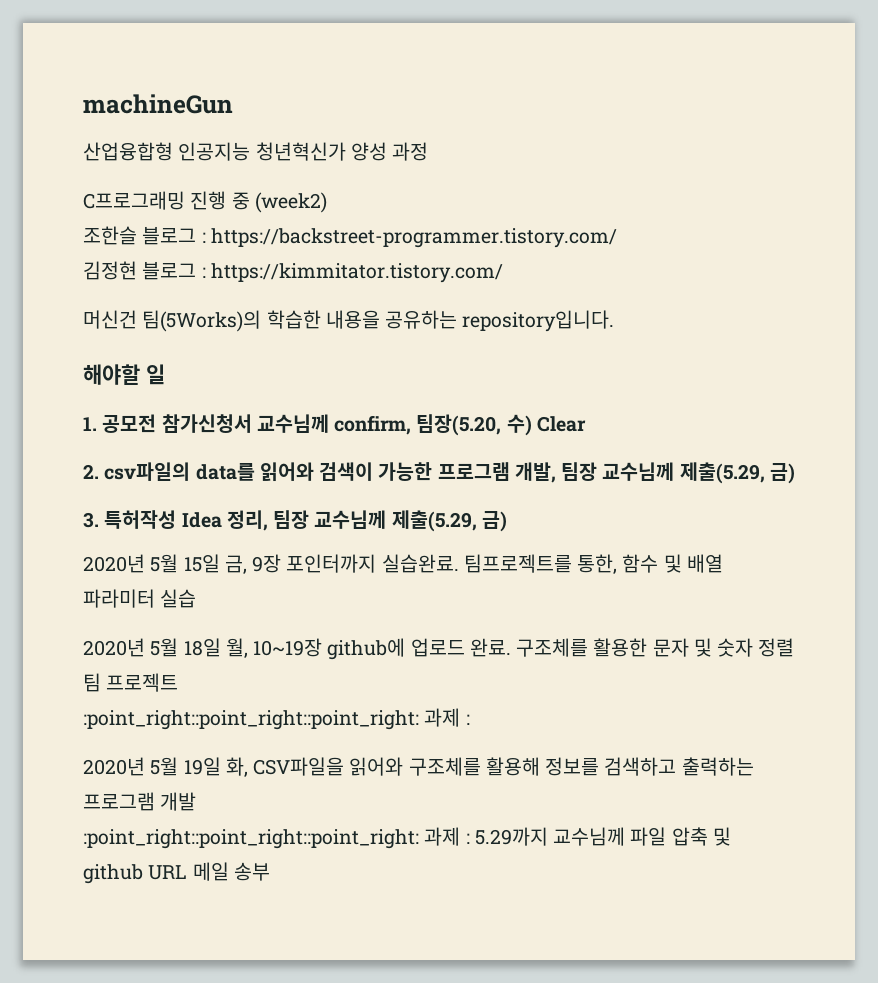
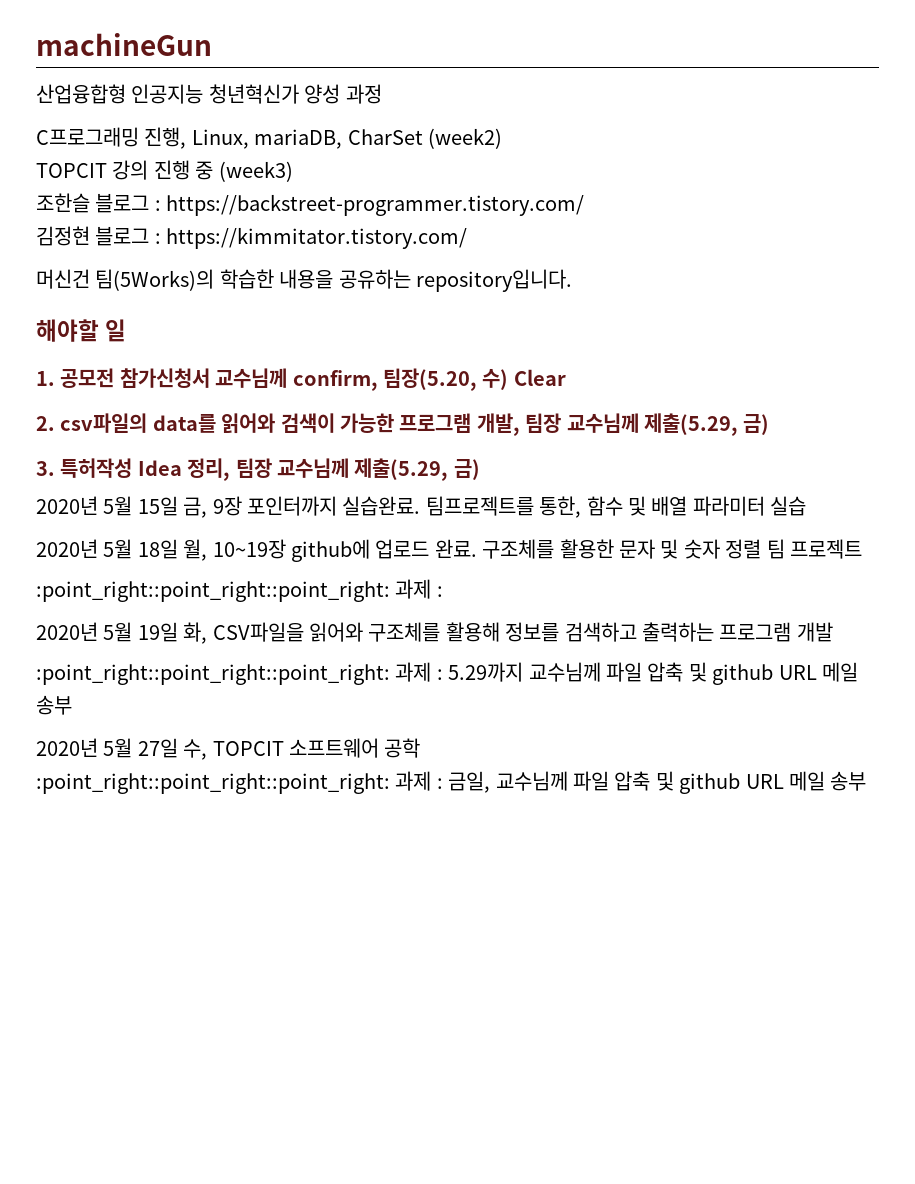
- C프로그래밍 진행 중 (week2)
+ C프로그래밍 진행, Linux, mariaDB, CharSet (week2)
+ TOPCIT 강의 진행 중 (week3)
+ 2020년 5월 27일 수, TOPCIT 소프트웨어 공학
+ :point_right::point_right::point_right: 과제 : 금일, 교수님께 파일 압축 및 github URL 메일 송부

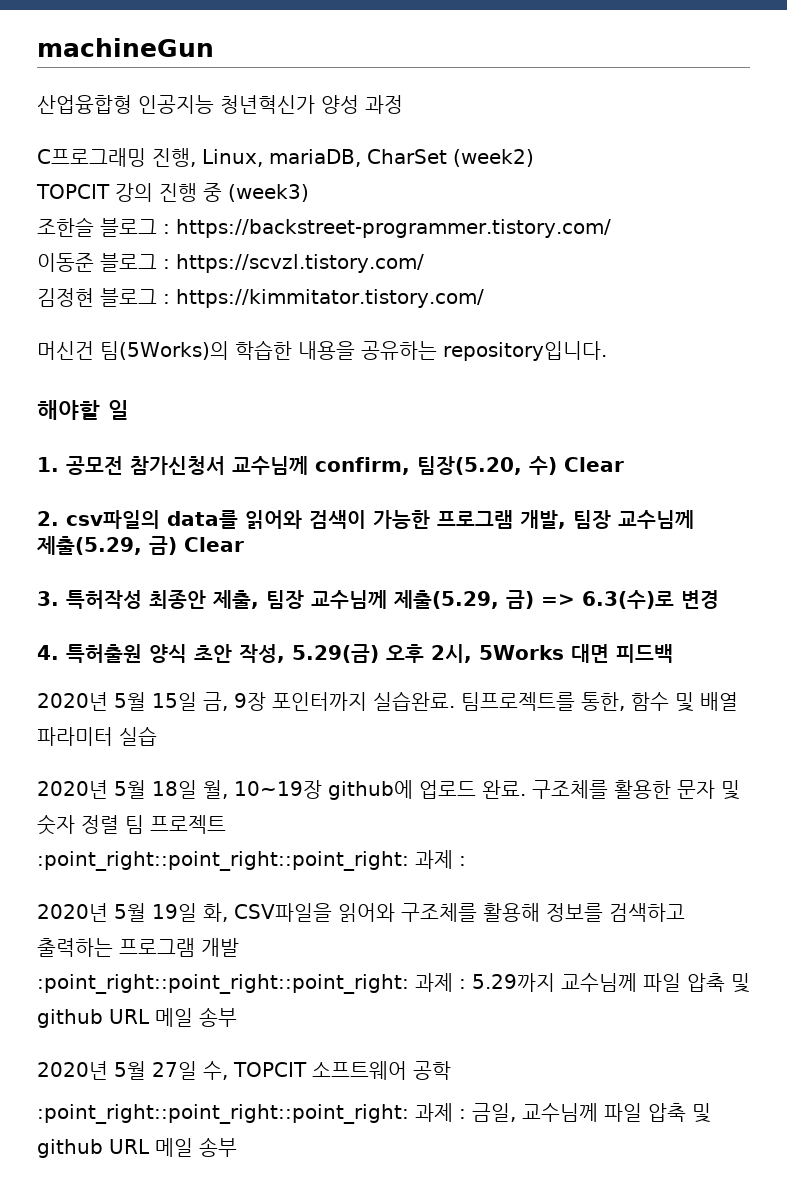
+ 이동준 블로그 : https://scvzl.tistory.com/
- 2. csv파일의 data를 읽어와 검색이 가능한 프로그램 개발, 팀장 교수님께 제출(5.29, 금)
+ 2. csv파일의 data를 읽어와 검색이 가능한 프로그램 개발, 팀장 교수님께 제출(5.29, 금) Clear
- 3. 특허작성 Idea 정리, 팀장 교수님께 제출(5.29, 금)
+ 3. 특허작성 최종안 제출, 팀장 교수님께 제출(5.29, 금) => 6.3(수)로 변경
+ 4. 특허출원 양식 초안 작성, 5.29(금) 오후 2시, 5Works 대면 피드백

